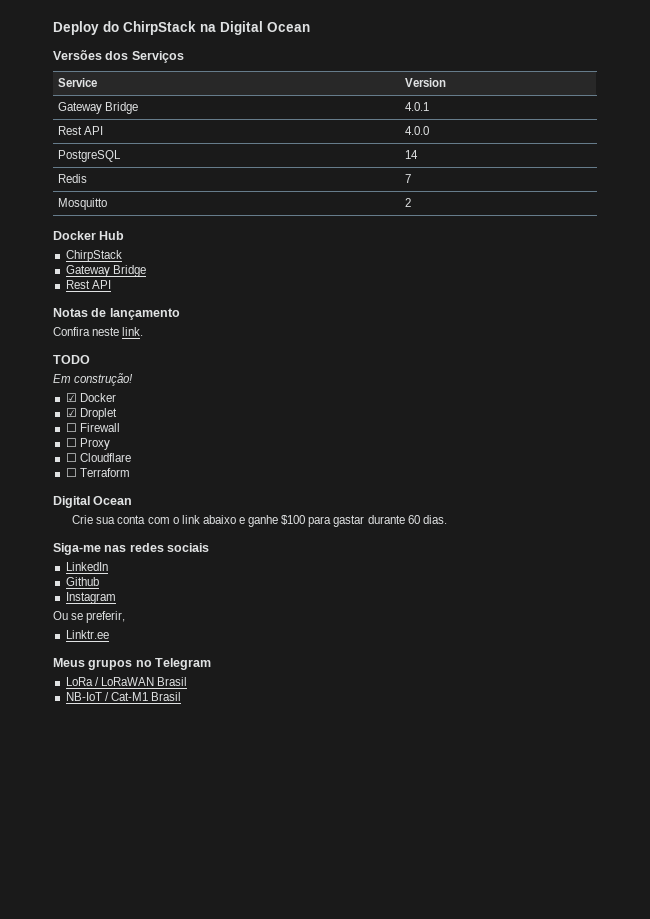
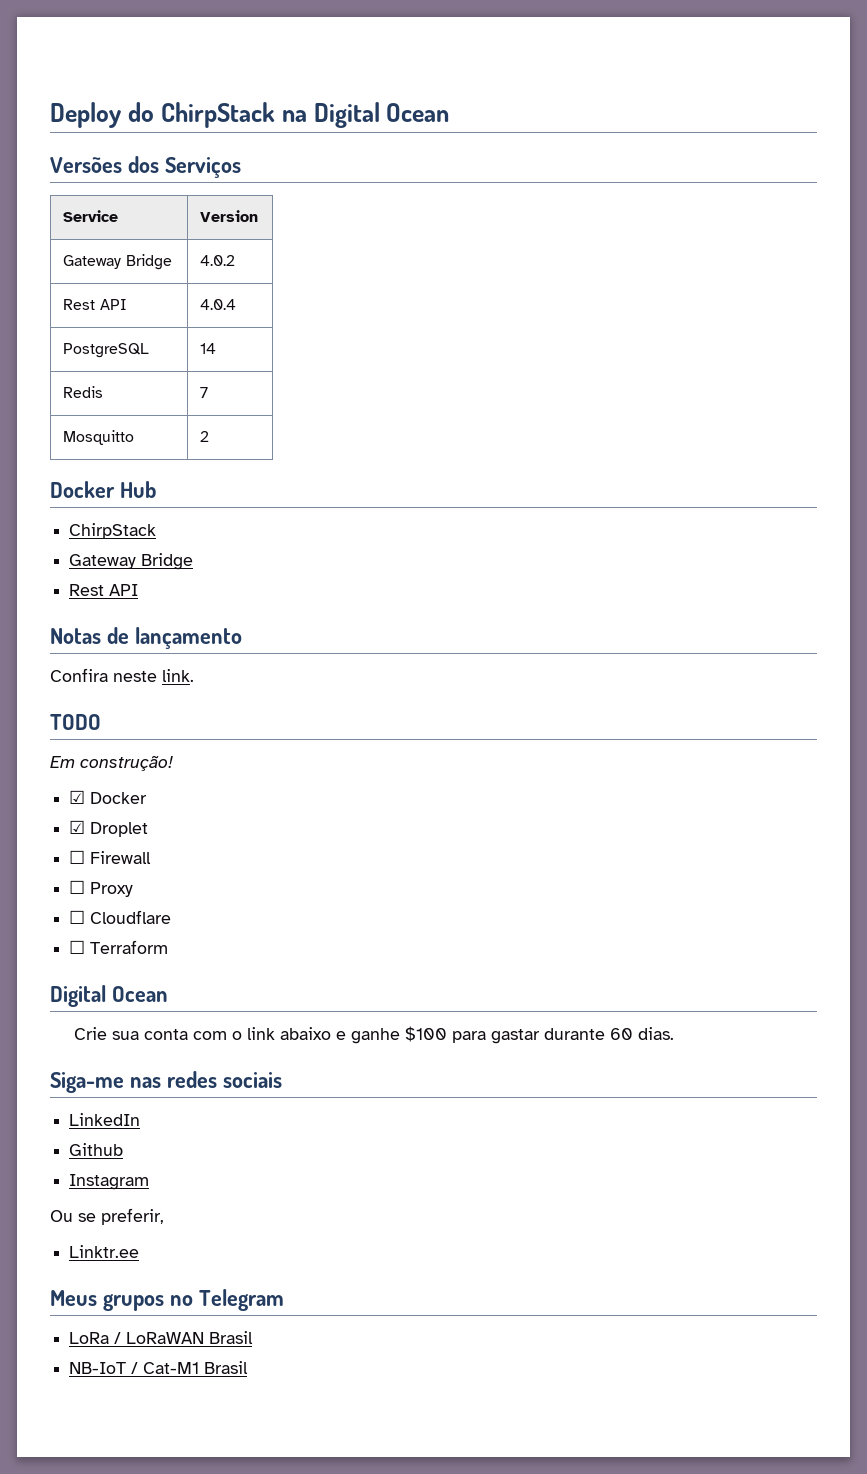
- Gateway Bridge | 4.0.1
+ Gateway Bridge | 4.0.2
- Rest API | 4.0.0
+ Rest API | 4.0.4

